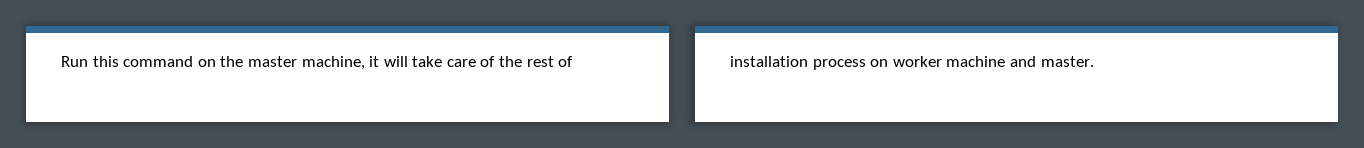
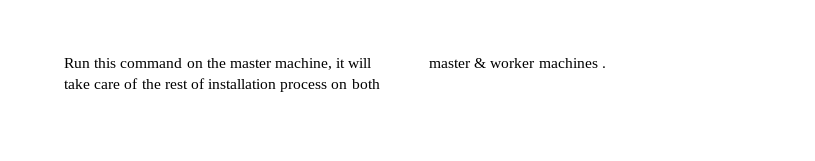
- Run this command on the master machine, it will take care of the rest of installation process on worker machine and master.
+ Run this command on the master machine, it will take care of the rest of installation process on both master & worker machines .

